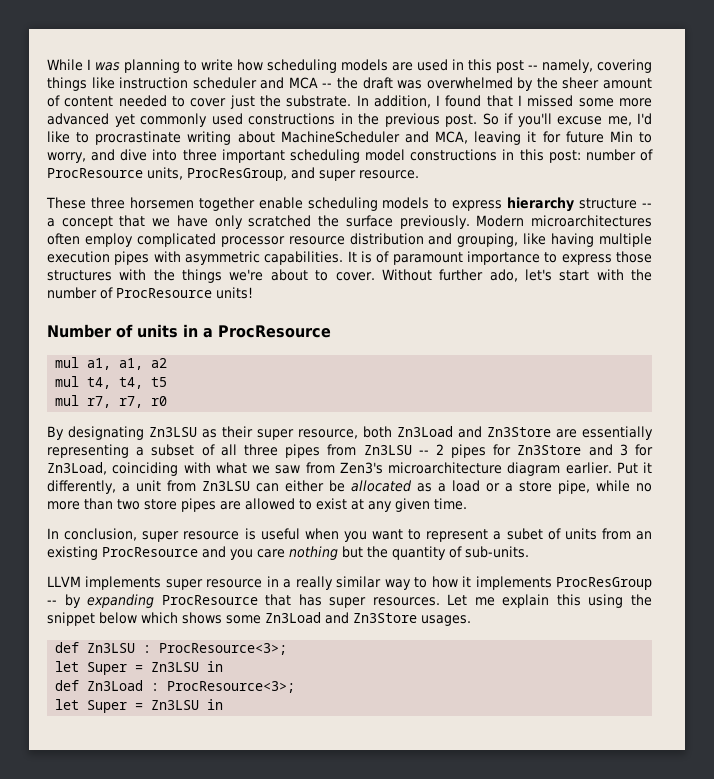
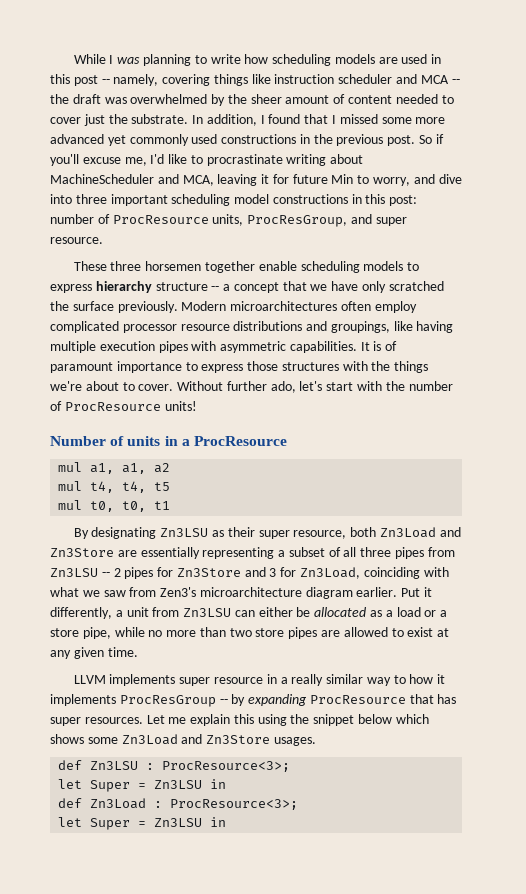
- Modern microarchitectures often employ complicated processor resource distribution and grouping, like having multiple execution pipes with asymmetric capabilities.
+ Modern microarchitectures often employ complicated processor resource distributions and groupings, like having multiple execution pipes with asymmetric capabilities.
- mul r7, r7, r0
+ mul t0, t0, t1
- In conclusion, super resource is useful when you want to represent a subet of units from an existing ProcResource and you care nothing but the quantity of sub-units.

